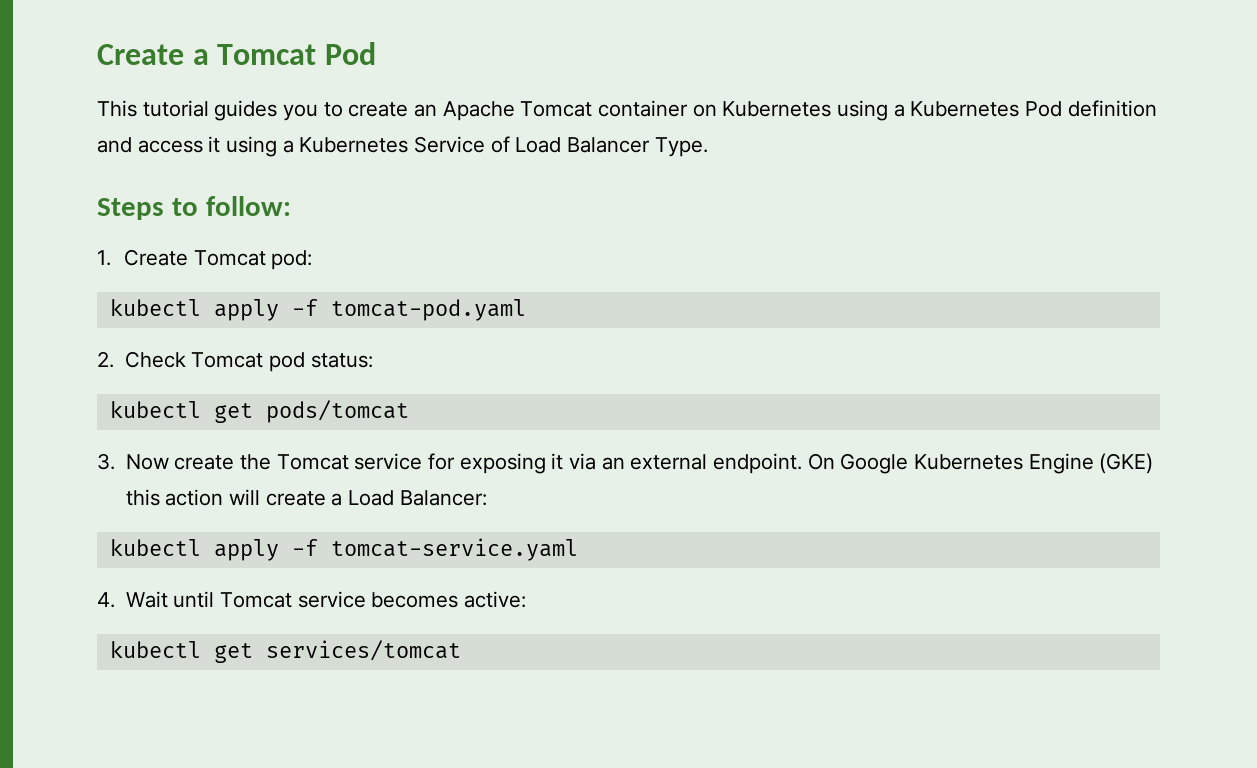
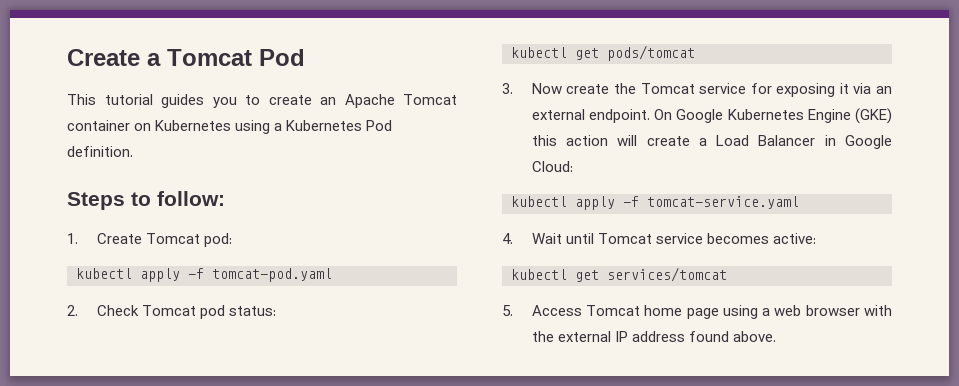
- This tutorial guides you to create an Apache Tomcat container on Kubernetes using a Kubernetes Pod definition and access it using a Kubernetes Service of Load Balancer Type.
+ This tutorial guides you to create an Apache Tomcat container on Kubernetes using a Kubernetes Pod definition.
- On Google Kubernetes Engine (GKE) this action will create a Load Balancer:
+ On Google Kubernetes Engine (GKE) this action will create a Load Balancer in Google Cloud:
+ 5. Access Tomcat home page using a web browser with the external IP address found above.

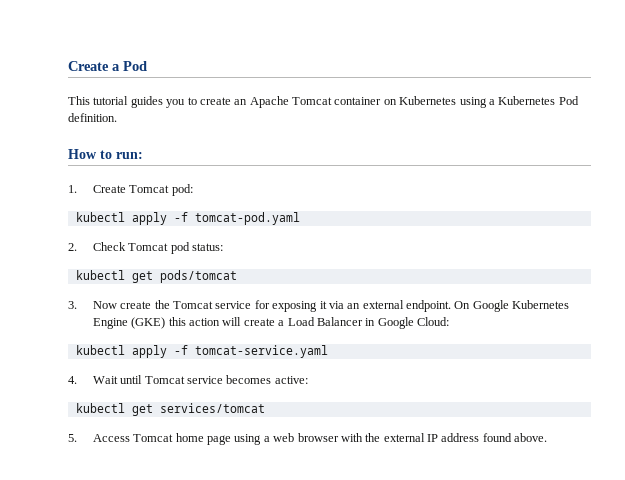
- Create a Tomcat Pod
+ Create a Pod
- Steps to follow:
+ How to run:

